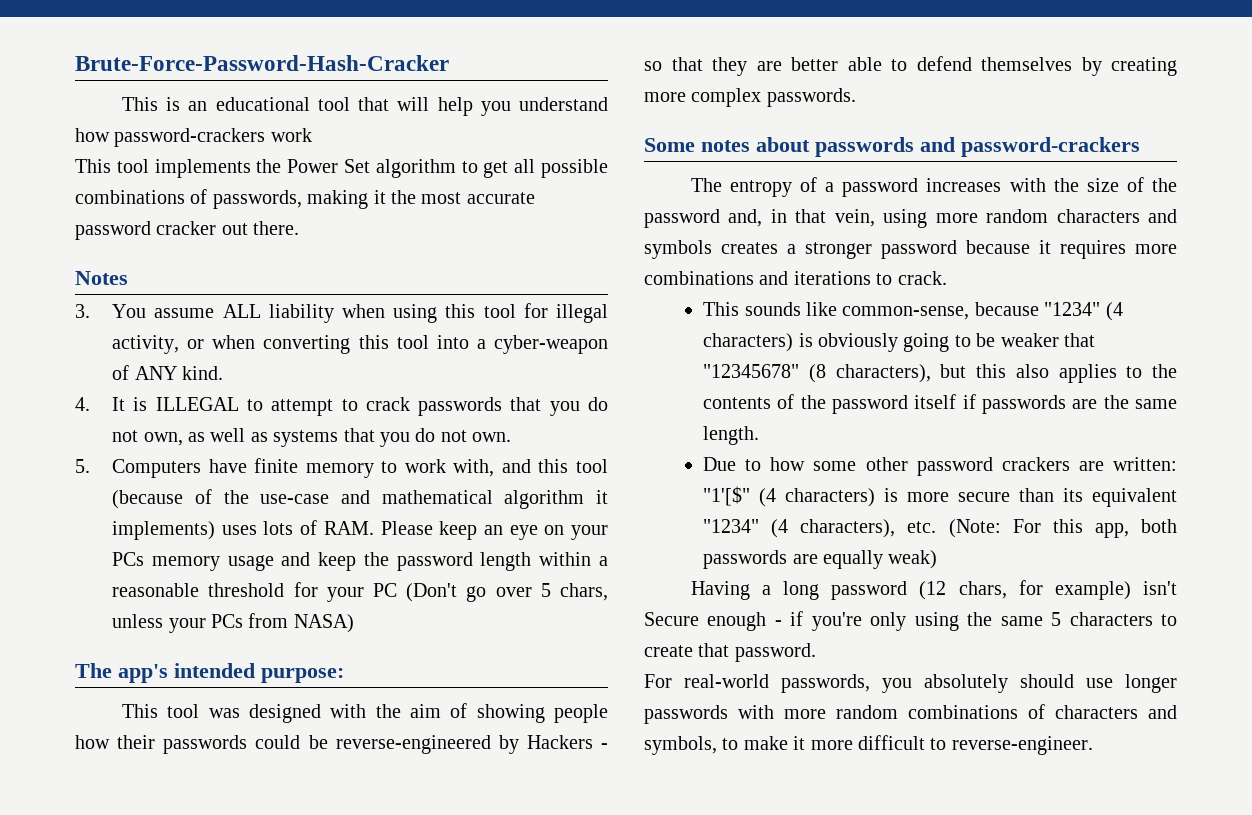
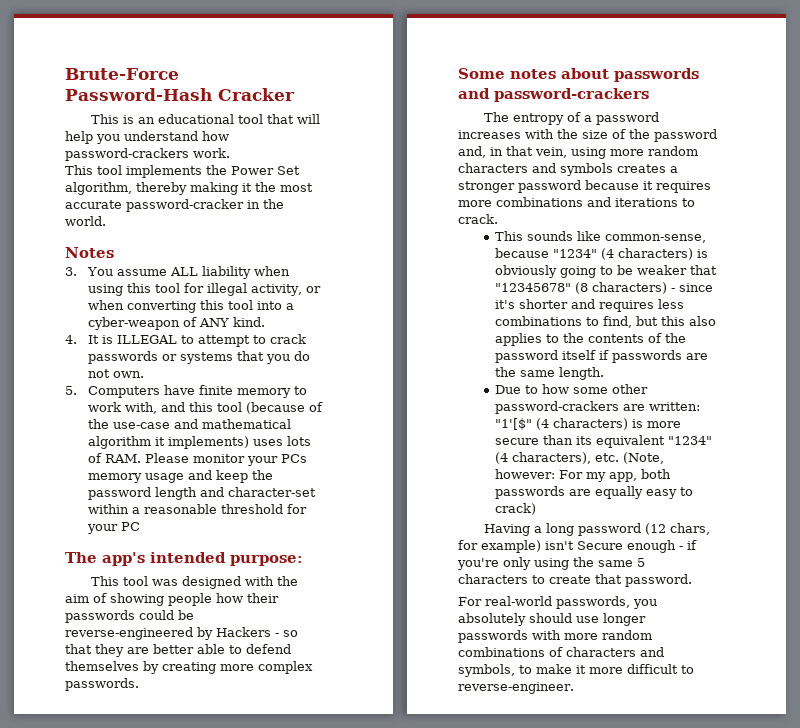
- Brute-Force-Password-Hash-Cracker
+ Brute-Force Password-Hash Cracker
- This is an educational tool that will help you understand how password-crackers work
+ This is an educational tool that will help you understand how password-crackers work.
- This tool implements the Power Set algorithm to get all possible combinations of passwords, making it the most accurate password cracker out there.
+ This tool implements the Power Set algorithm, thereby making it the most accurate password-cracker in the world.
- 4. It is ILLEGAL to attempt to crack passwords that you do not own, as well as systems that you do not own.
+ 4. It is ILLEGAL to attempt to crack passwords or systems that you do not own.
- 5. Computers have finite memory to work with, and this tool (because of the use-case and mathematical algorithm it implements) uses lots of RAM. Please keep an eye on your PCs memory usage and keep the password length within a reasonable threshold for your PC (Don't go over 5 chars, unless your PCs from NASA)
+ 5. Computers have finite memory to work with, and this tool (because of the use-case and mathematical algorithm it implements) uses lots of RAM. Please monitor your PCs memory usage and keep the password length and character-set within a reasonable threshold for your PC
- This sounds like common-sense, because "1234" (4 characters) is obviously going to be weaker that "12345678" (8 characters), but this also applies to the contents of the password itself if passwords are the same length.
+ This sounds like common-sense, because "1234" (4 characters) is obviously going to be weaker that "12345678" (8 characters) - since it's shorter and requires less combinations to find, but this also applies to the contents of the password itself if passwords are the same length.
- Due to how some other password crackers are written: "1'[$" (4 characters) is more secure than its equivalent "1234" (4 characters), etc. (Note: For this app, both passwords are equally weak)
+ Due to how some other password-crackers are written: "1'[$" (4 characters) is more secure than its equivalent "1234" (4 characters), etc. (Note, however: For my app, both passwords are equally easy to crack)

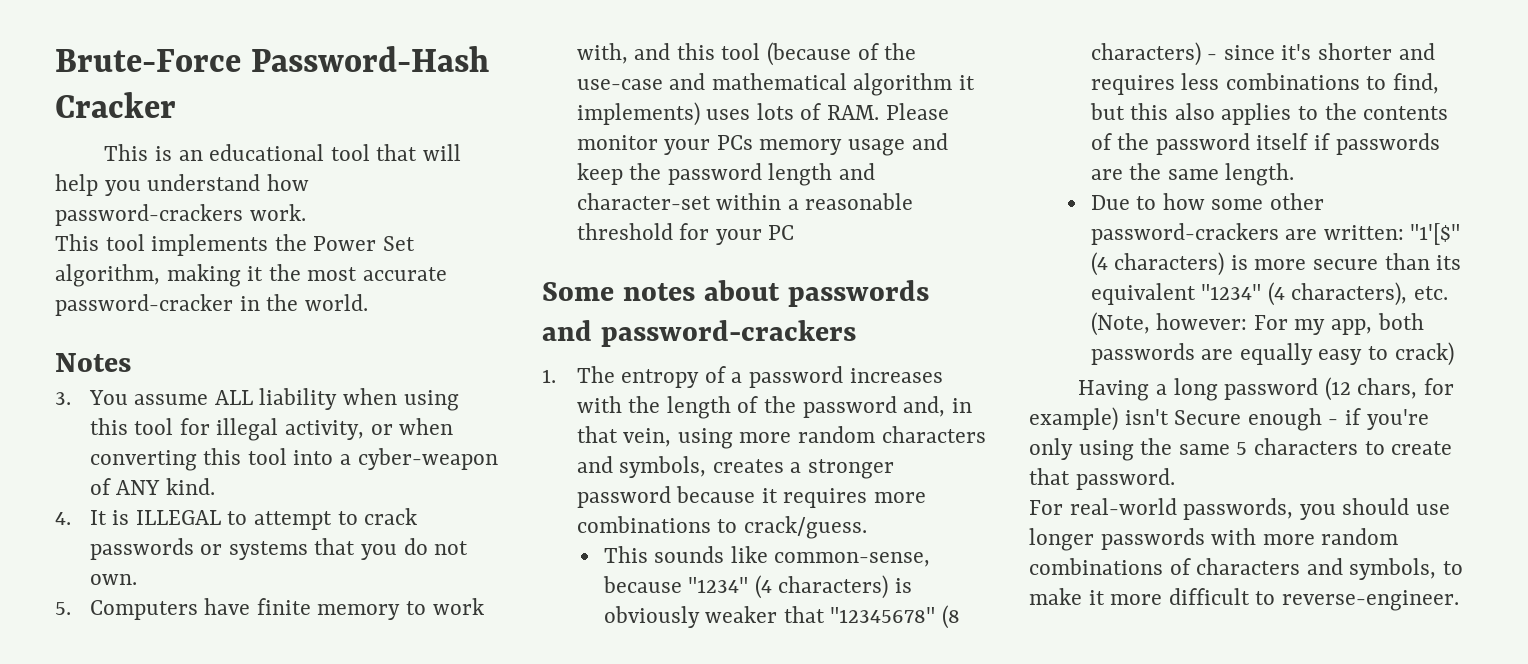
- This tool implements the Power Set algorithm, thereby making it the most accurate password-cracker in the world.
+ This tool implements the Power Set algorithm, making it the most accurate password-cracker in the world.
- The app's intended purpose:
- This tool was designed with the aim of showing people how their passwords could be reverse-engineered by Hackers - so that they are better able to defend themselves by creating more complex passwords.
- The entropy of a password increases with the size of the password and, in that vein, using more random characters and symbols creates a stronger password because it requires more combinations and iterations to crack.
+ 1. The entropy of a password increases with the length of the password and, in that vein, using more random characters and symbols, creates a stronger password because it requires more combinations to crack/guess.
- This sounds like common-sense, because "1234" (4 characters) is obviously going to be weaker that "12345678" (8 characters) - since it's shorter and requires less combinations to find, but this also applies to the contents of the password itself if passwords are the same length.
+ This sounds like common-sense, because "1234" (4 characters) is obviously weaker that "12345678" (8 characters) - since it's shorter and requires less combinations to find, but this also applies to the contents of the password itself if passwords are the same length.
- For real-world passwords, you absolutely should use longer passwords with more random combinations of characters and symbols, to make it more difficult to reverse-engineer.
+ For real-world passwords, you should use longer passwords with more random combinations of characters and symbols, to make it more difficult to reverse-engineer.

